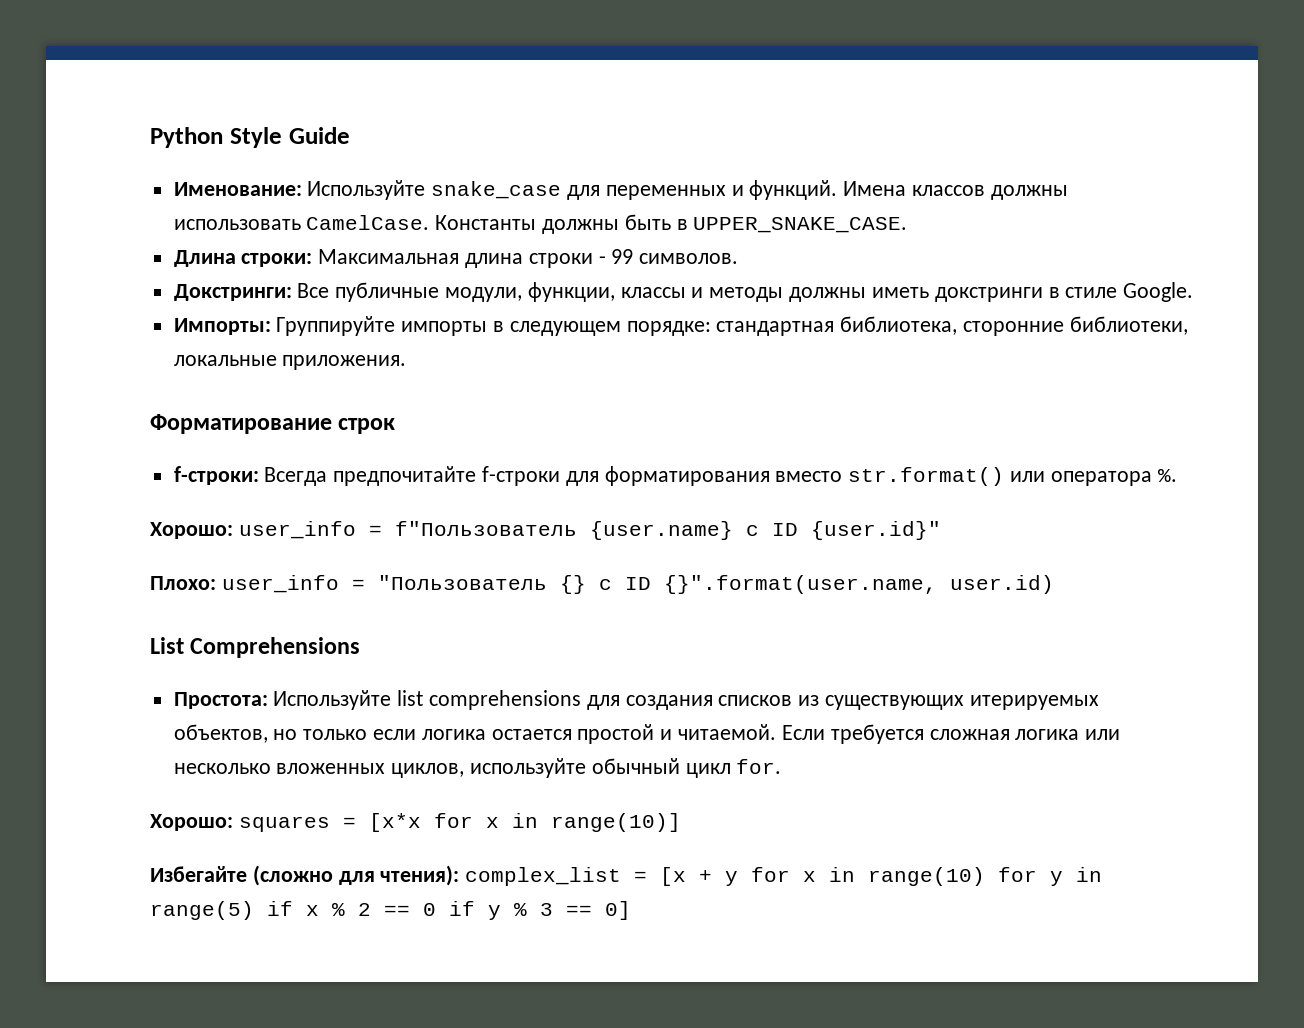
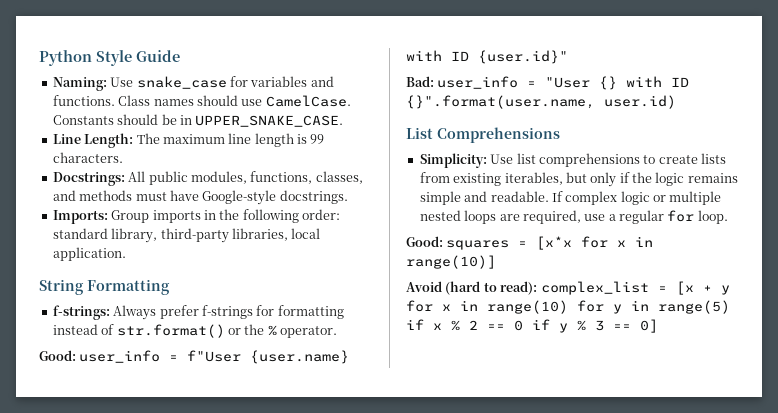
- Именование: Используйте snake_case для переменных и функций. Имена классов должны использовать CamelCase. Константы должны быть в UPPER_SNAKE_CASE.
- Длина строки: Максимальная длина строки - 99 символов.
- Докстринги: Все публичные модули, функции, классы и методы должны иметь докстринги в стиле Google.
- Импорты: Группируйте импорты в следующем порядке: стандартная библиотека, сторонние библиотеки, локальные приложения.
- Форматирование строк
- f-строки: Всегда предпочитайте f-строки для форматирования вместо str.format() или оператора %.
- Хорошо: user_info = f"Пользователь {user.name} с ID {user.id}"
+ Naming: Use snake_case for variables and functions. Class names should use CamelCase. Constants should be in UPPER_SNAKE_CASE.
+ Line Length: The maximum line length is 99 characters.
+ Docstrings: All public modules, functions, classes, and methods must have Google-style docstrings.
+ Imports: Group imports in the following order: standard library, third-party libraries, local application.
+ String Formatting
+ f-strings: Always prefer f-strings for formatting instead of str.format() or the % operator.
+ Good: user_info = f"User {user.name} with ID {user.id}"
- Плохо: user_info = "Пользователь {} с ID {}".format(user.name, user.id)
+ Bad: user_info = "User {} with ID {}".format(user.name, user.id)
- Простота: Используйте list comprehensions для создания списков из существующих итерируемых объектов, но только если логика остается простой и читаемой. Если требуется сложная логика или несколько вложенных циклов, используйте обычный цикл for.
- Хорошо: squares = [x*x for x in range(10)]
+ Simplicity: Use list comprehensions to create lists from existing iterables, but only if the logic remains simple and readable. If complex logic or multiple nested loops are required, use a regular for loop.
+ Good: squares = [x*x for x in range(10)]
- Избегайте (сложно для чтения): complex_list = [x + y for x in range(10) for y in range(5) if x % 2 == 0 if y % 3 == 0]
+ Avoid (hard to read): complex_list = [x + y for x in range(10) for y in range(5) if x % 2 == 0 if y % 3 == 0]

